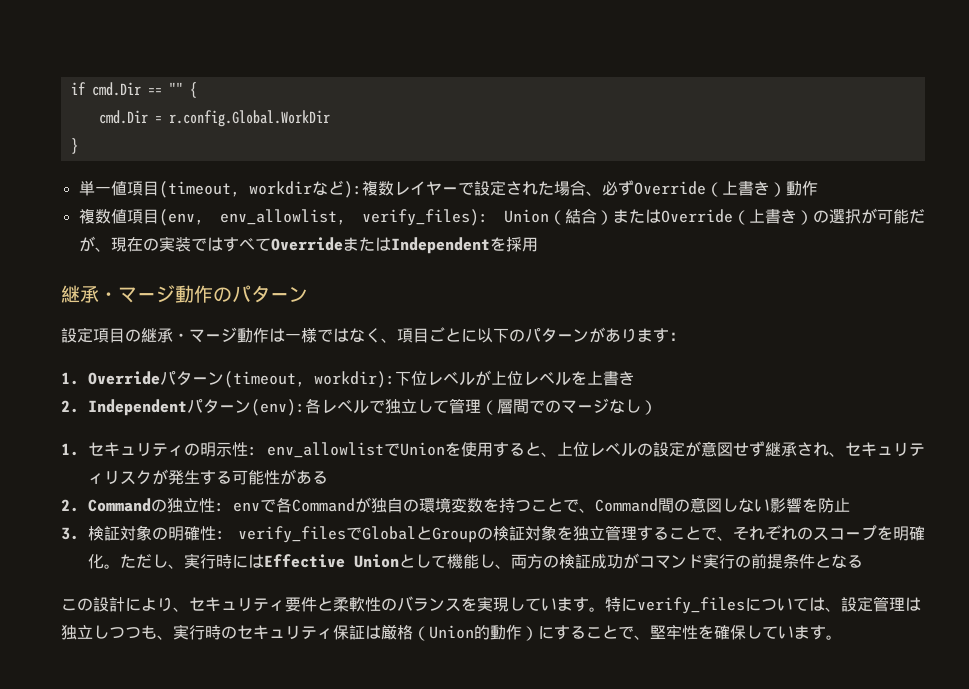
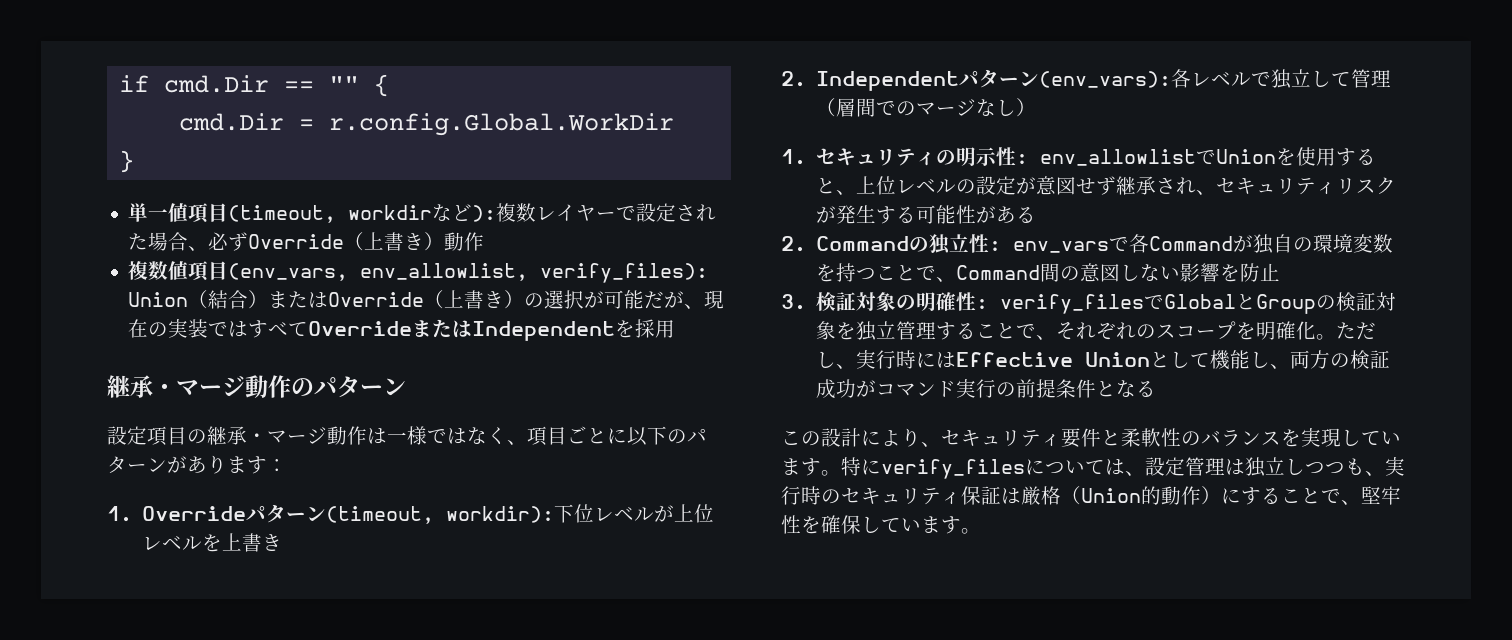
- 複数値項目(env, env_allowlist, verify_files): Union（結合）またはOverride（上書き）の選択が可能だが、現在の実装ではすべてOverrideまたはIndependentを採用
+ 複数値項目(env_vars, env_allowlist, verify_files): Union（結合）またはOverride（上書き）の選択が可能だが、現在の実装ではすべてOverrideまたはIndependentを採用
- 2. Independentパターン(env):各レベルで独立して管理（層間でのマージなし）
+ 2. Independentパターン(env_vars):各レベルで独立して管理（層間でのマージなし）
- 2. Commandの独立性: envで各Commandが独自の環境変数を持つことで、Command間の意図しない影響を防止
+ 2. Commandの独立性: env_varsで各Commandが独自の環境変数を持つことで、Command間の意図しない影響を防止

